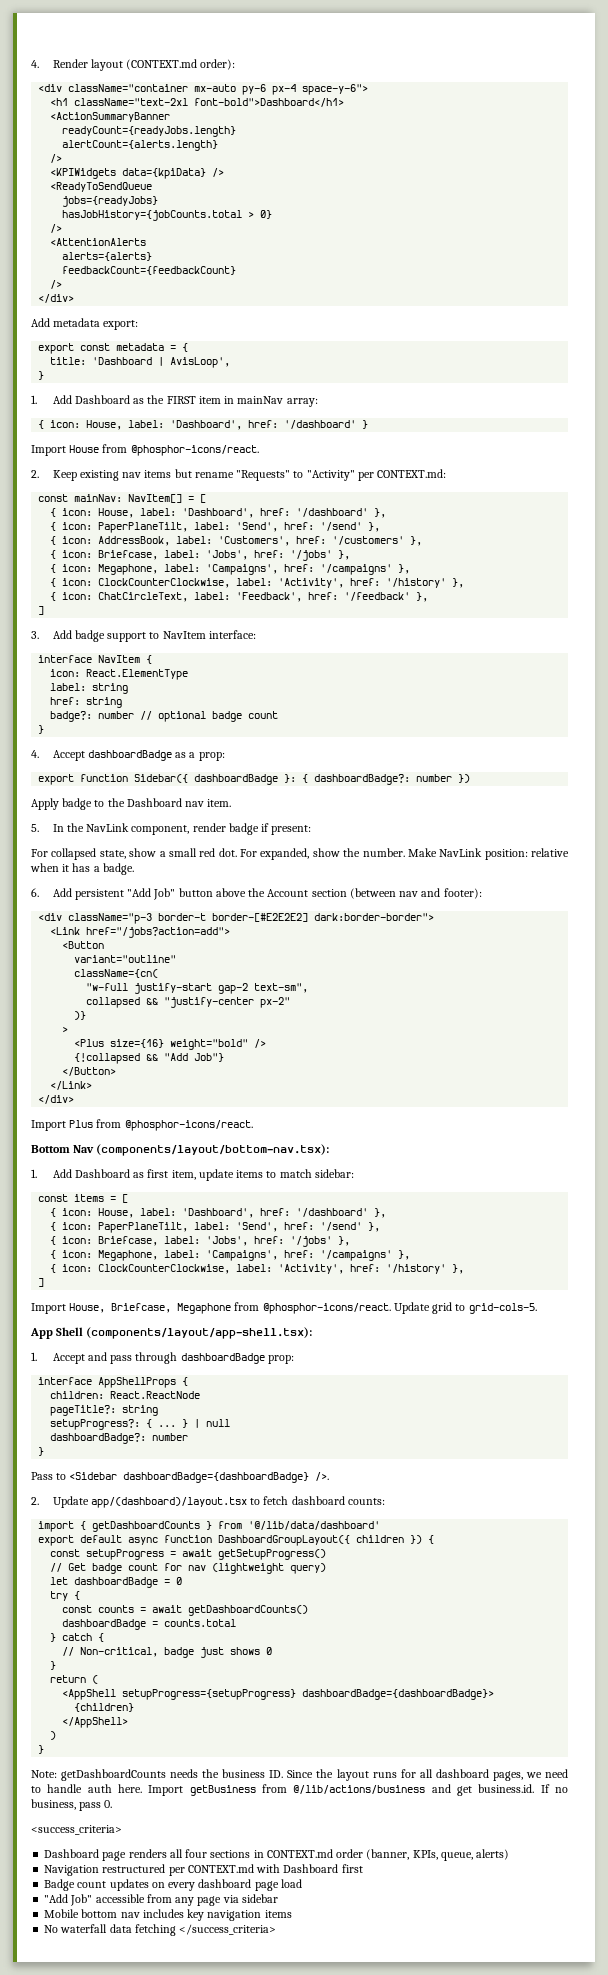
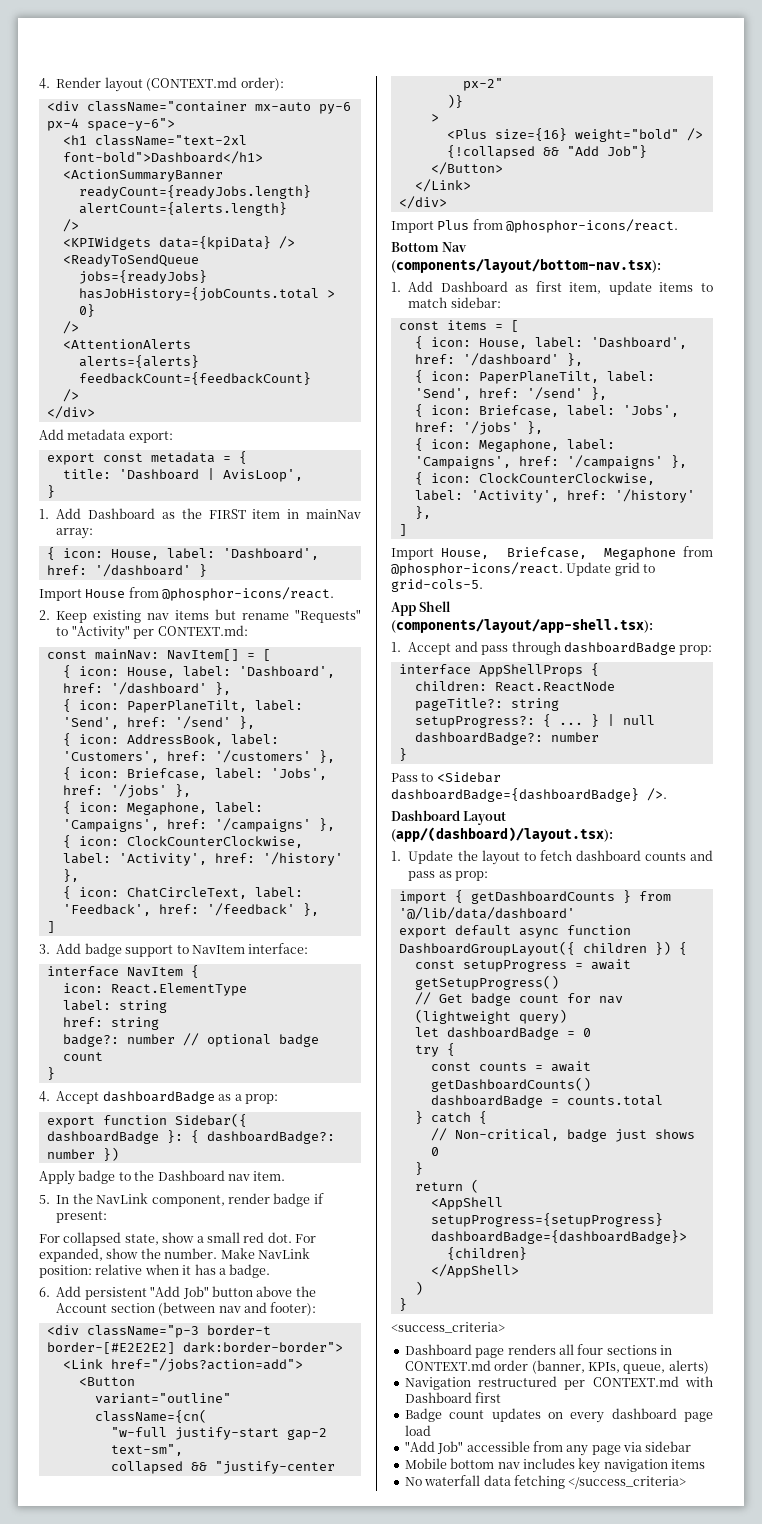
- 2. Update app/(dashboard)/layout.tsx to fetch dashboard counts:
+ Dashboard Layout (app/(dashboard)/layout.tsx):
+ 1. Update the layout to fetch dashboard counts and pass as prop:
- Note: getDashboardCounts needs the business ID. Since the layout runs for all dashboard pages, we need to handle auth here. Import getBusiness from @/lib/actions/business and get business.id. If no business, pass 0.

